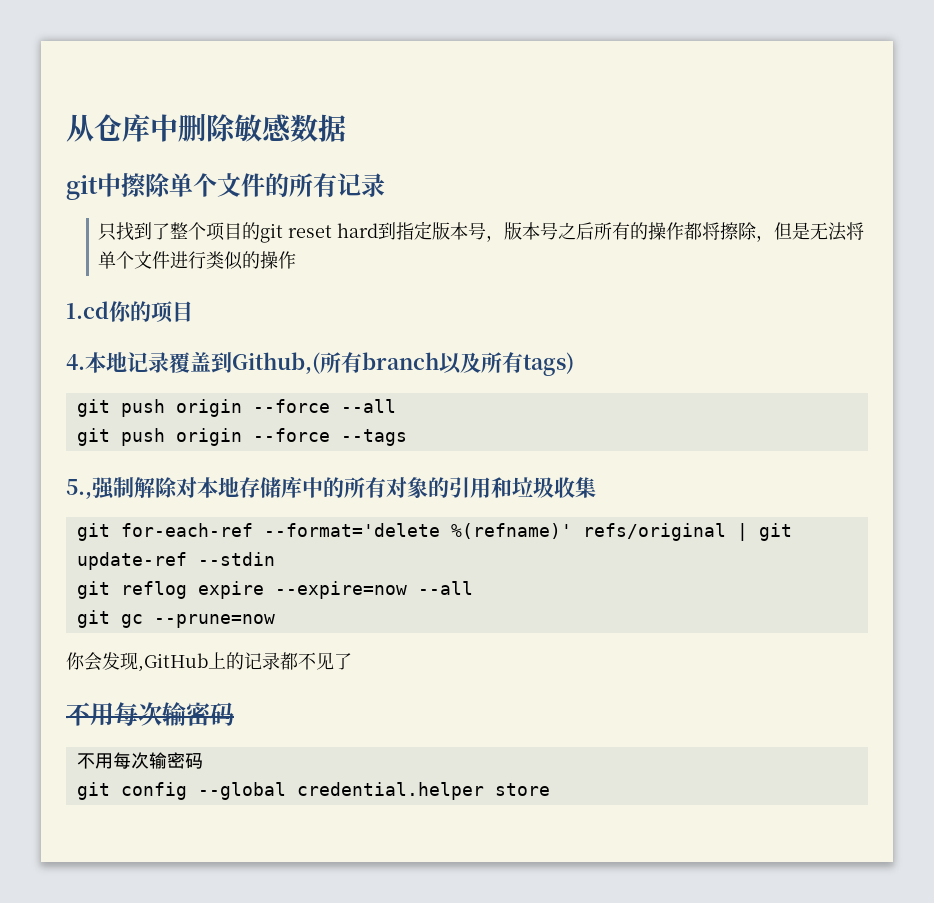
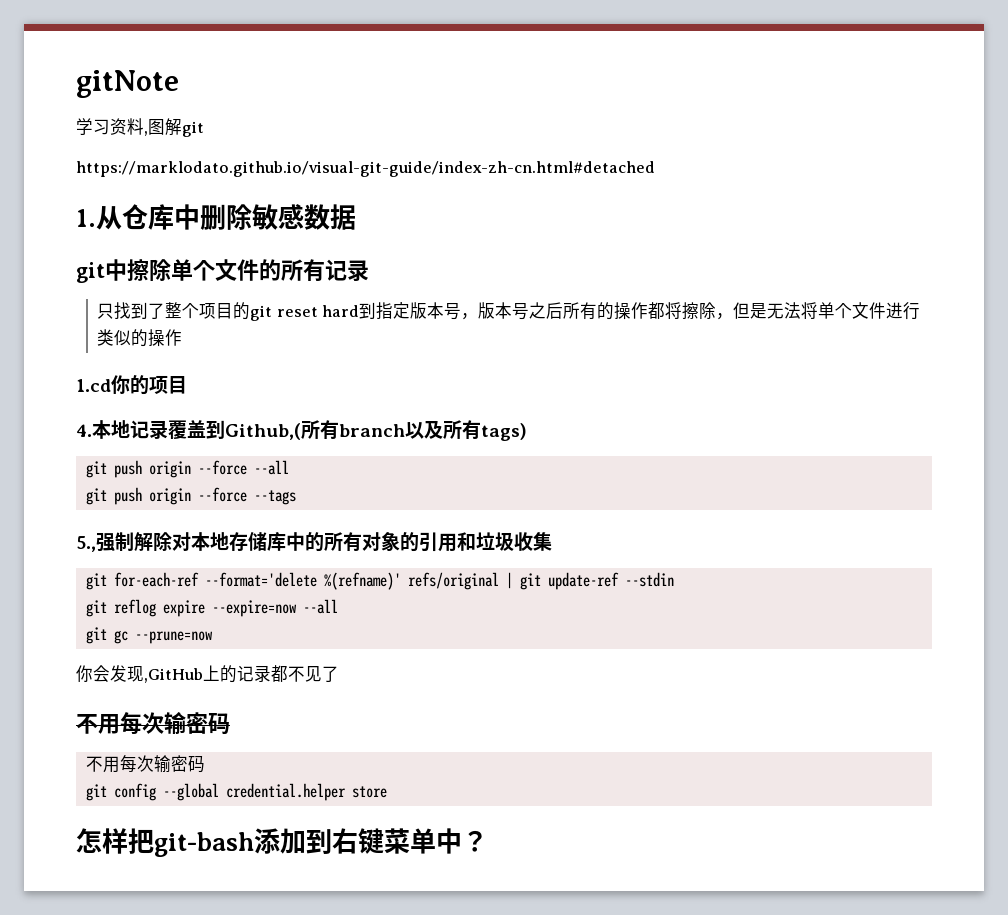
- 从仓库中删除敏感数据
+ gitNote
+ 学习资料,图解git
+ https://marklodato.github.io/visual-git-guide/index-zh-cn.html#detached
+ 1.从仓库中删除敏感数据
+ 怎样把git-bash添加到右键菜单中？

